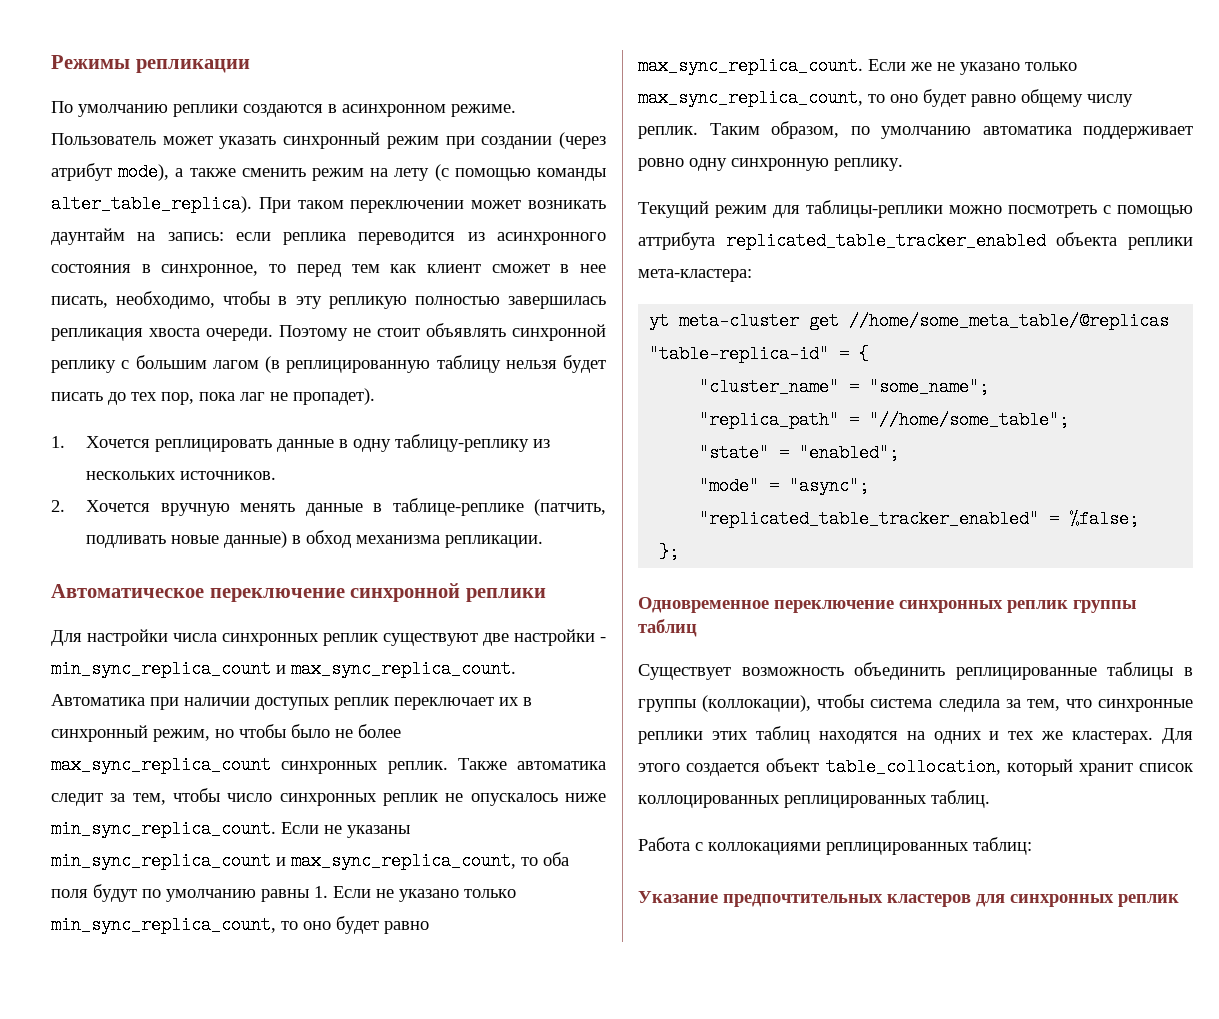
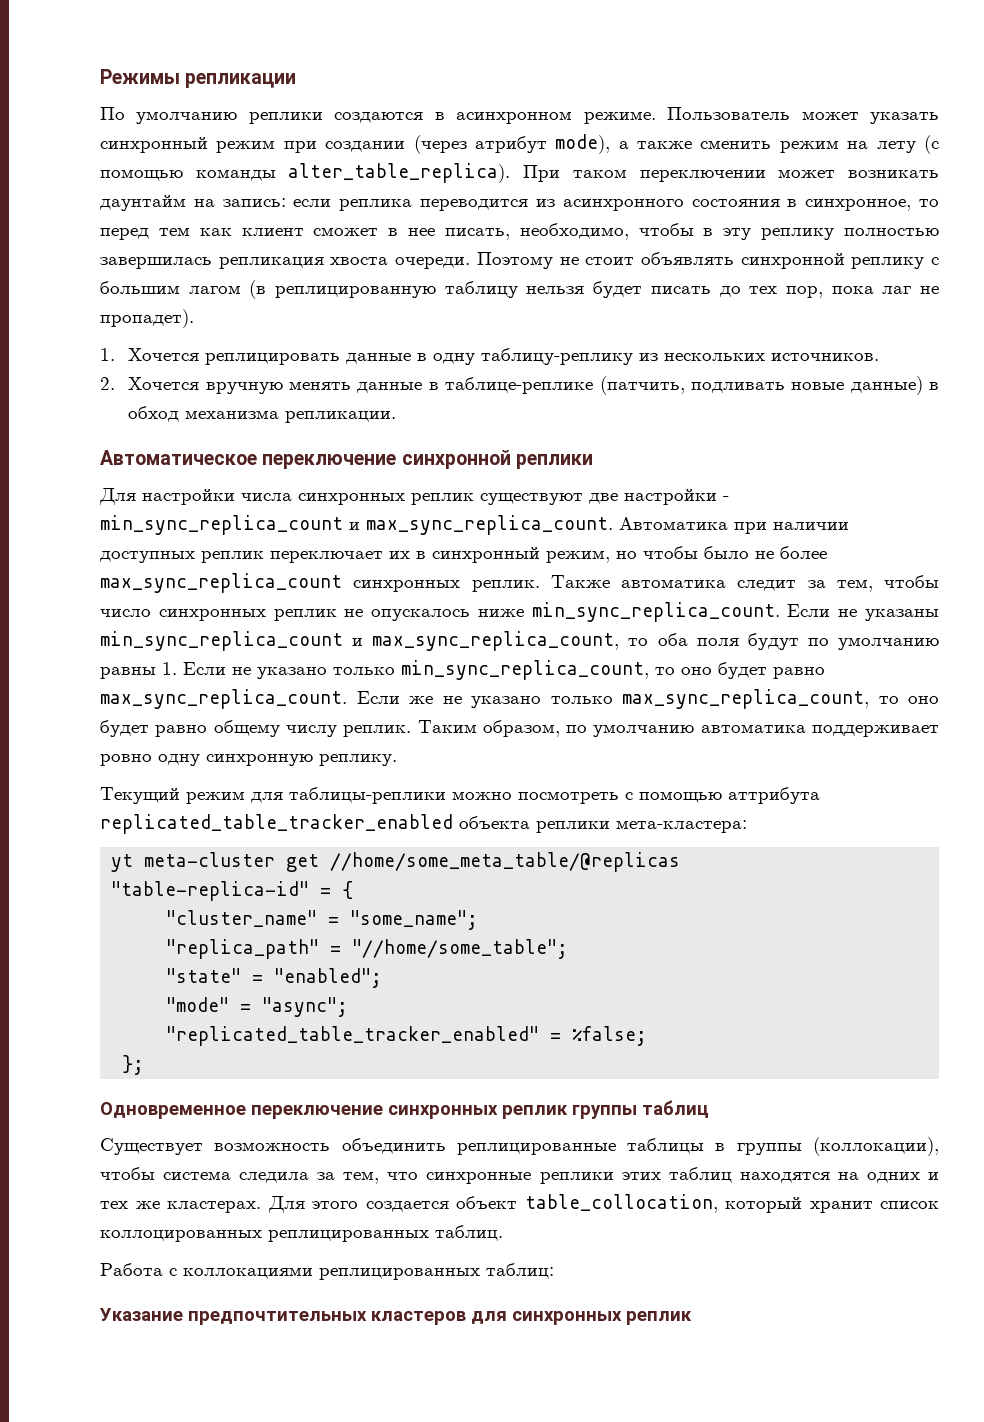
- При таком переключении может возникать даунтайм на запись: если реплика переводится из асинхронного состояния в синхронное, то перед тем как клиент сможет в нее писать, необходимо, чтобы в эту репликую полностью завершилась репликация хвоста очереди.
+ При таком переключении может возникать даунтайм на запись: если реплика переводится из асинхронного состояния в синхронное, то перед тем как клиент сможет в нее писать, необходимо, чтобы в эту реплику полностью завершилась репликация хвоста очереди.
- Автоматика при наличии доступых реплик переключает их в синхронный режим, но чтобы было не более max_sync_replica_count синхронных реплик.
+ Автоматика при наличии доступных реплик переключает их в синхронный режим, но чтобы было не более max_sync_replica_count синхронных реплик.

